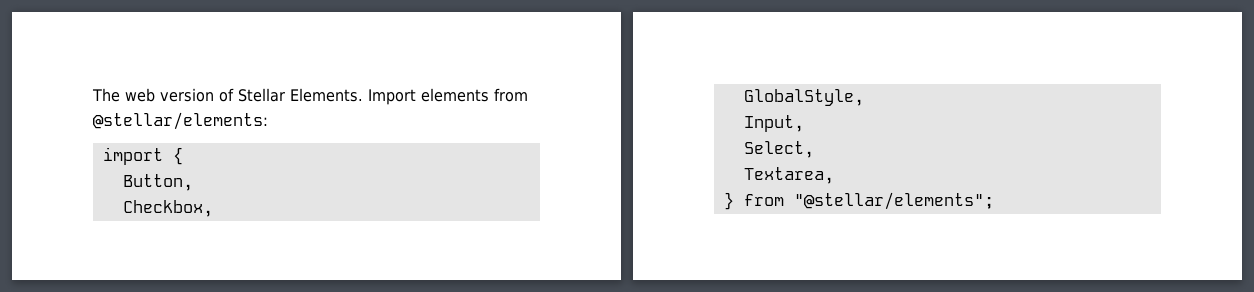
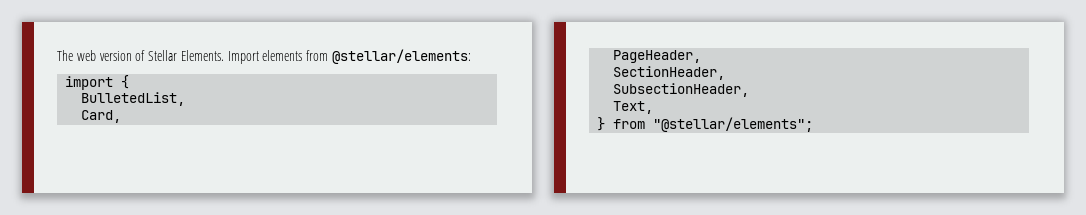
- Button,
- Checkbox,
- GlobalStyle,
- Input,
- Select,
- Textarea,
+ BulletedList,
+ Card,
+ PageHeader,
+ SectionHeader,
+ SubsectionHeader,
+ Text,

